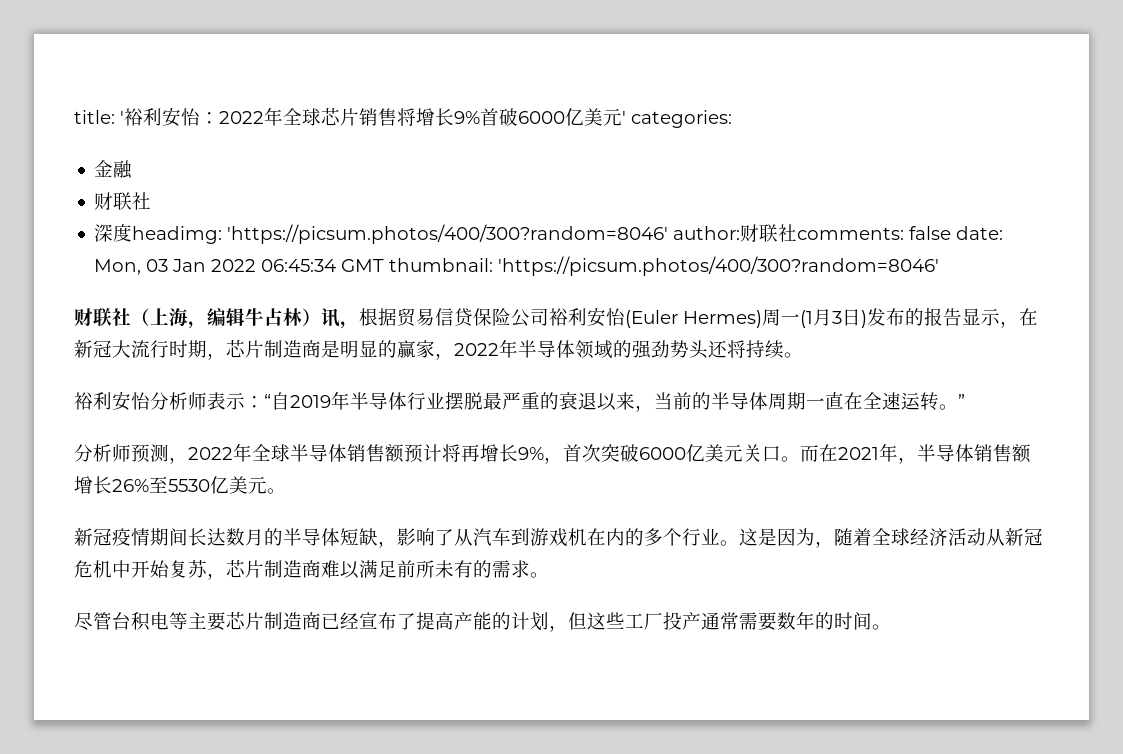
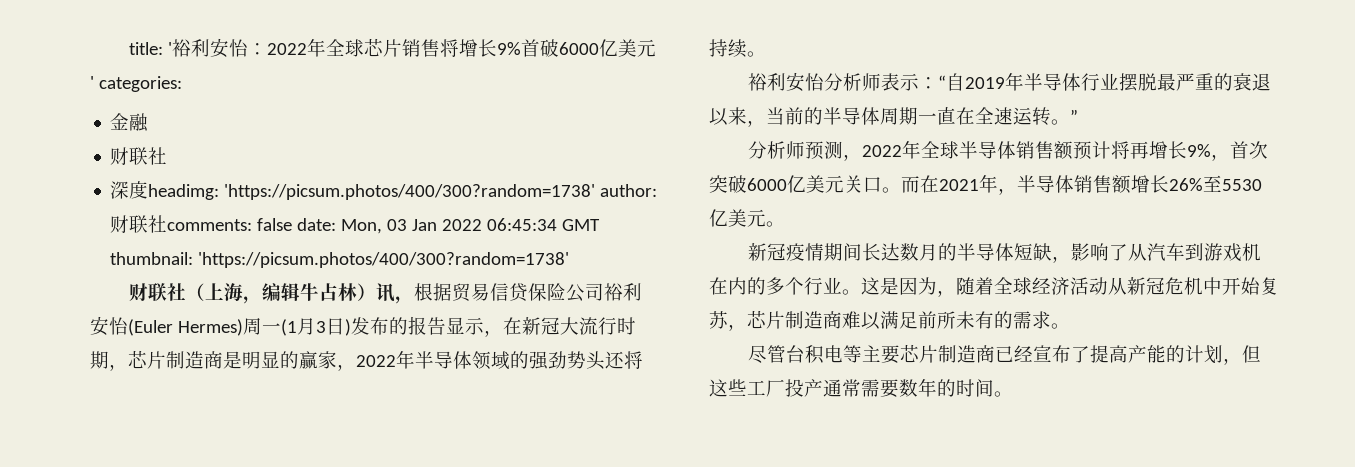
- 深度headimg: 'https://picsum.photos/400/300?random=8046' author:财联社comments: false date: Mon, 03 Jan 2022 06:45:34 GMT thumbnail: 'https://picsum.photos/400/300?random=8046'
+ 深度headimg: 'https://picsum.photos/400/300?random=1738' author:财联社comments: false date: Mon, 03 Jan 2022 06:45:34 GMT thumbnail: 'https://picsum.photos/400/300?random=1738'

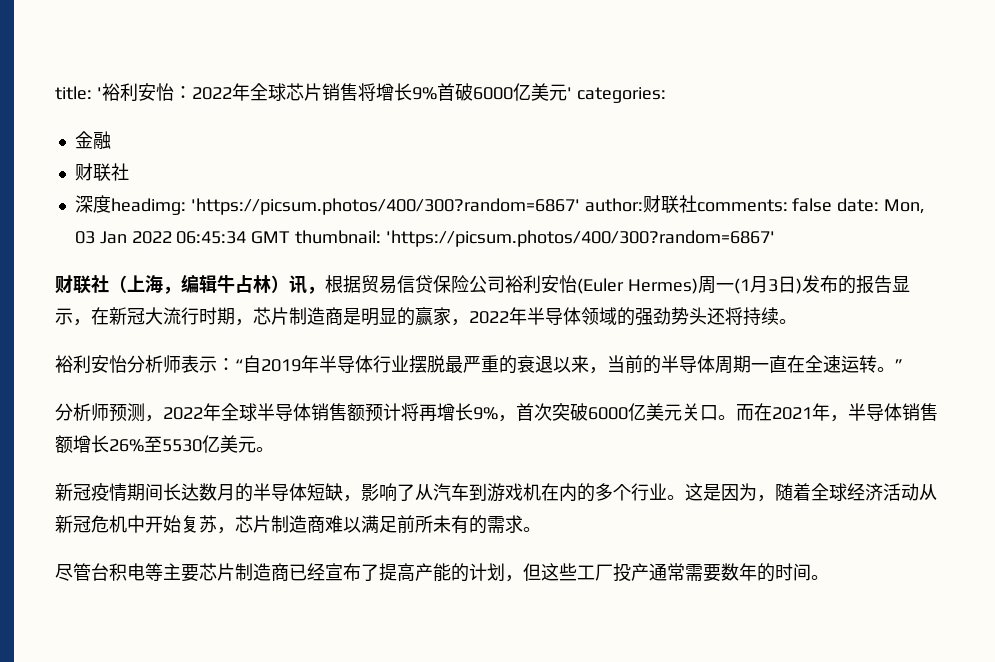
- 深度headimg: 'https://picsum.photos/400/300?random=1738' author:财联社comments: false date: Mon, 03 Jan 2022 06:45:34 GMT thumbnail: 'https://picsum.photos/400/300?random=1738'
+ 深度headimg: 'https://picsum.photos/400/300?random=6867' author:财联社comments: false date: Mon, 03 Jan 2022 06:45:34 GMT thumbnail: 'https://picsum.photos/400/300?random=6867'

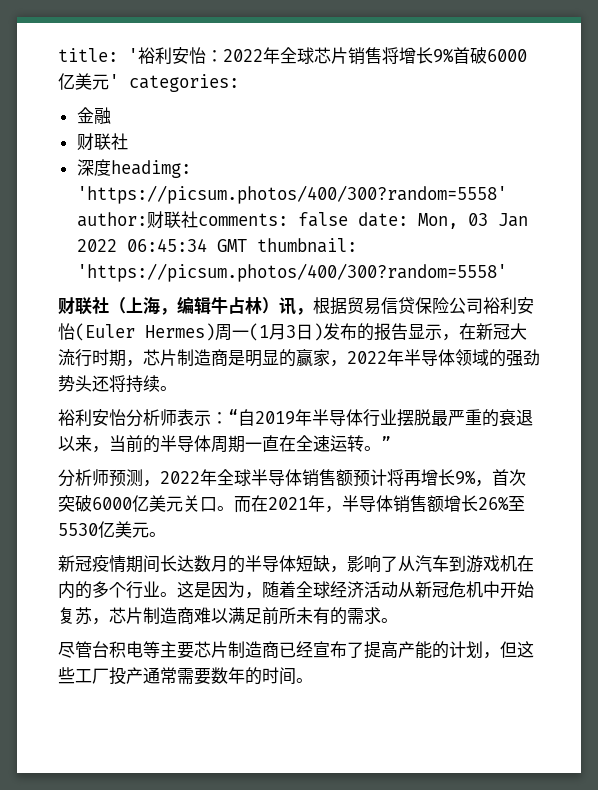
- 深度headimg: 'https://picsum.photos/400/300?random=6867' author:财联社comments: false date: Mon, 03 Jan 2022 06:45:34 GMT thumbnail: 'https://picsum.photos/400/300?random=6867'
+ 深度headimg: 'https://picsum.photos/400/300?random=5558' author:财联社comments: false date: Mon, 03 Jan 2022 06:45:34 GMT thumbnail: 'https://picsum.photos/400/300?random=5558'

